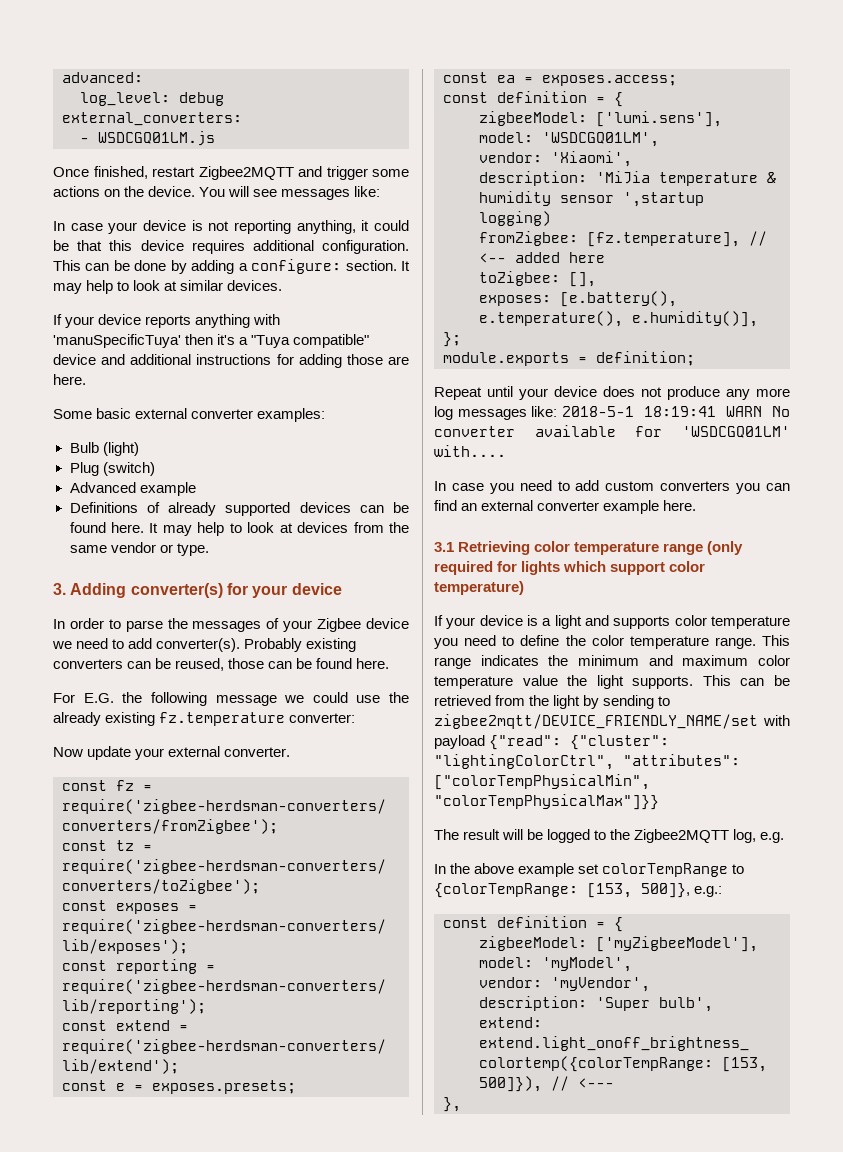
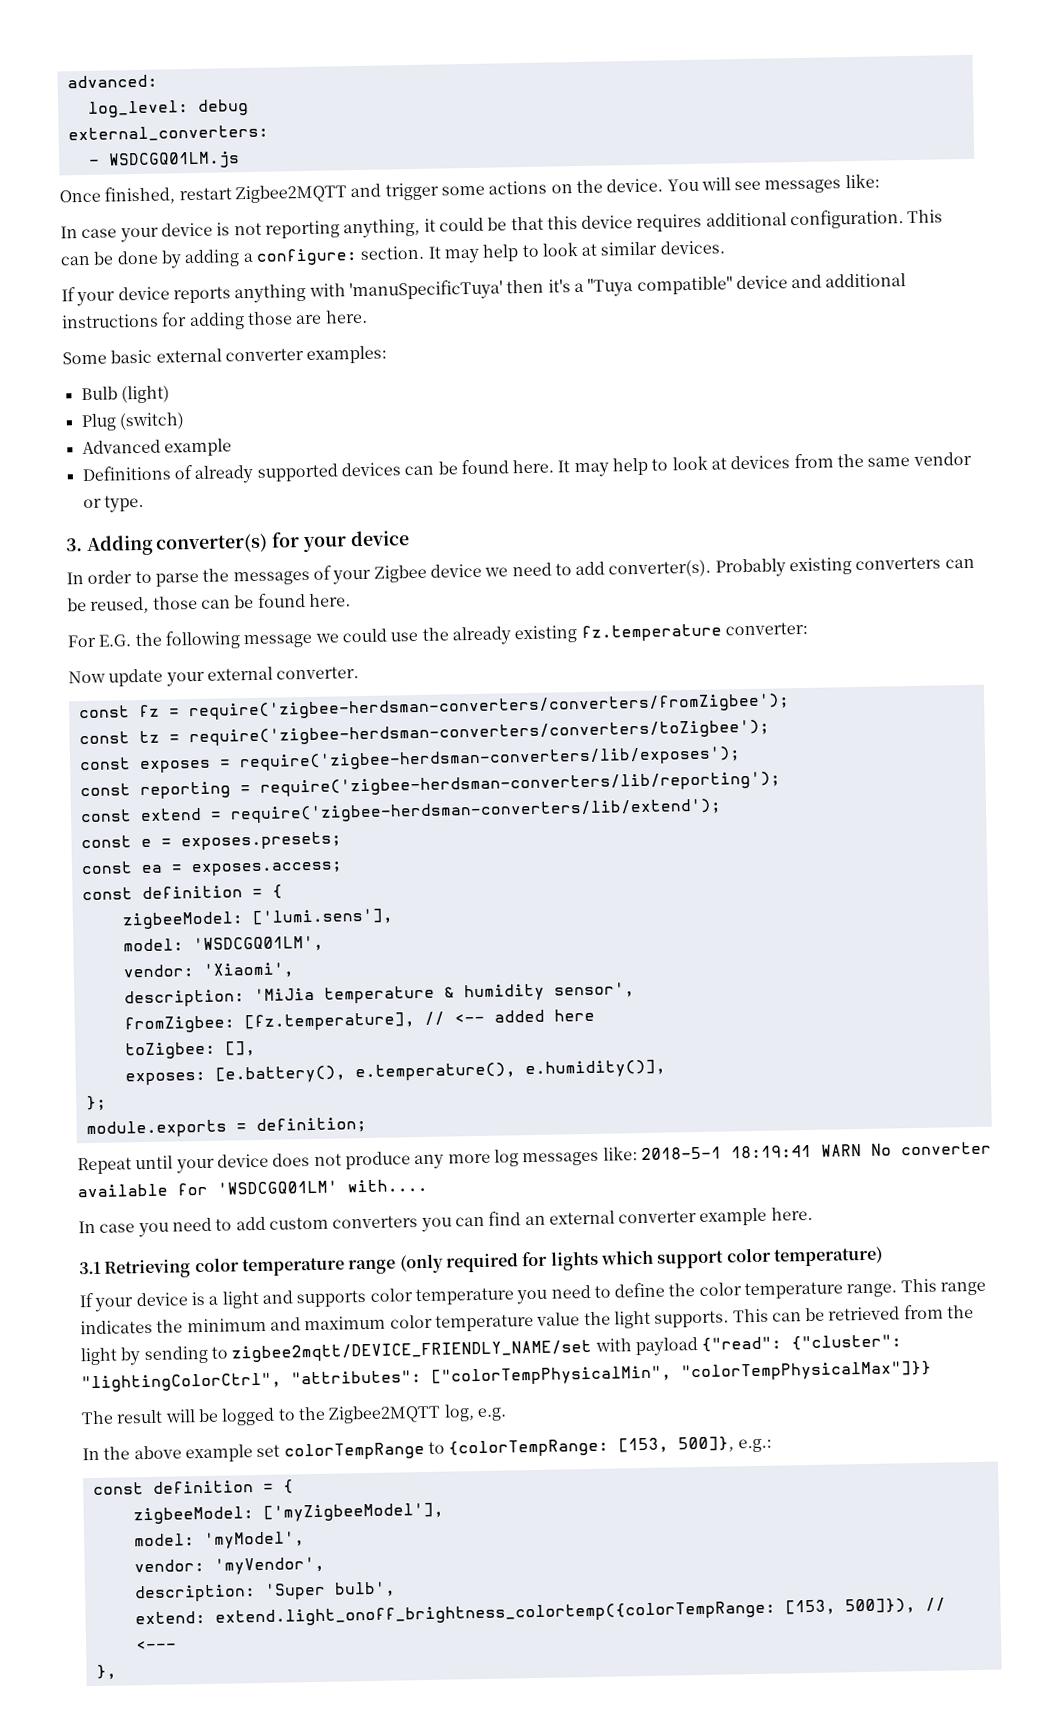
- description: 'MiJia temperature & humidity sensor ',startup logging)
+ description: 'MiJia temperature & humidity sensor',

